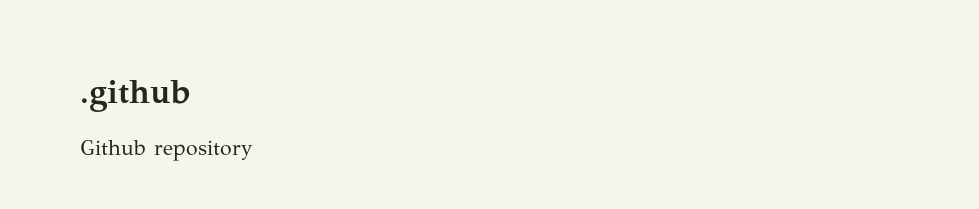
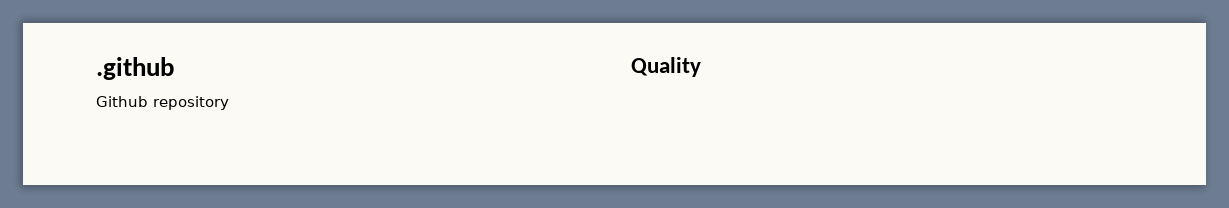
+ Quality

